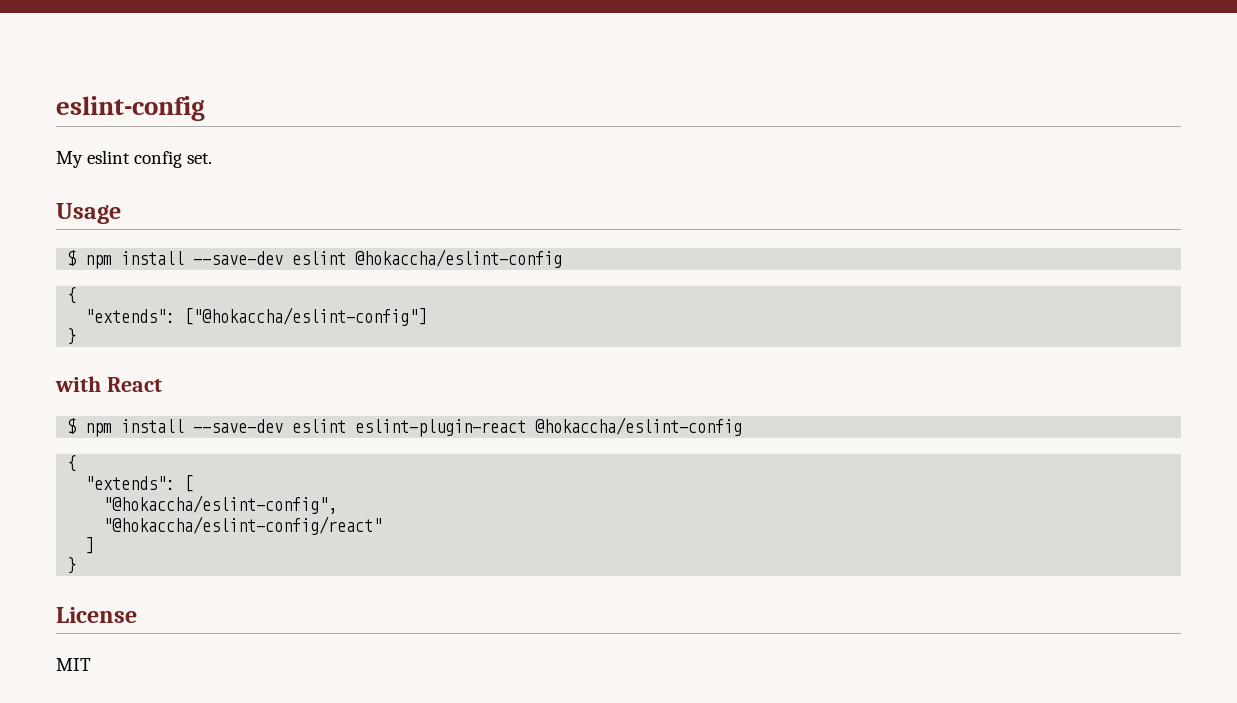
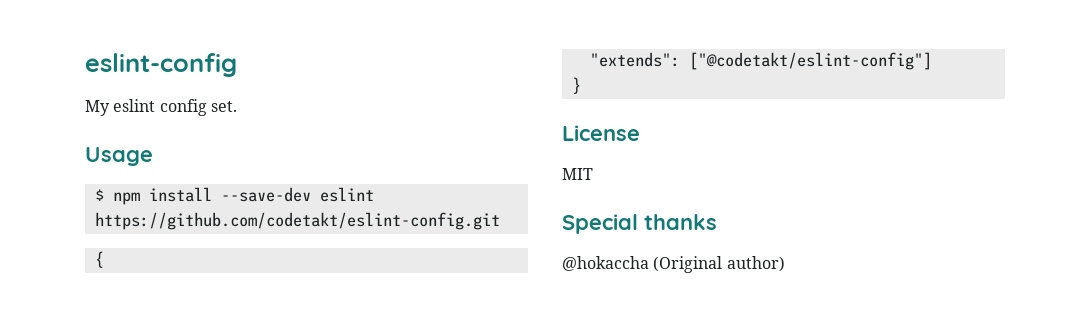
- $ npm install --save-dev eslint @hokaccha/eslint-config
+ $ npm install --save-dev eslint https://github.com/codetakt/eslint-config.git
  {
- "extends": ["@hokaccha/eslint-config"]
- }
- with React
- $ npm install --save-dev eslint eslint-plugin-react @hokaccha/eslint-config
- {
- "extends": [
- "@hokaccha/eslint-config",
- "@hokaccha/eslint-config/react"
- ]
+ "extends": ["@codetakt/eslint-config"]
  }
  License
  MIT
+ Special thanks
+ @hokaccha (Original author)

